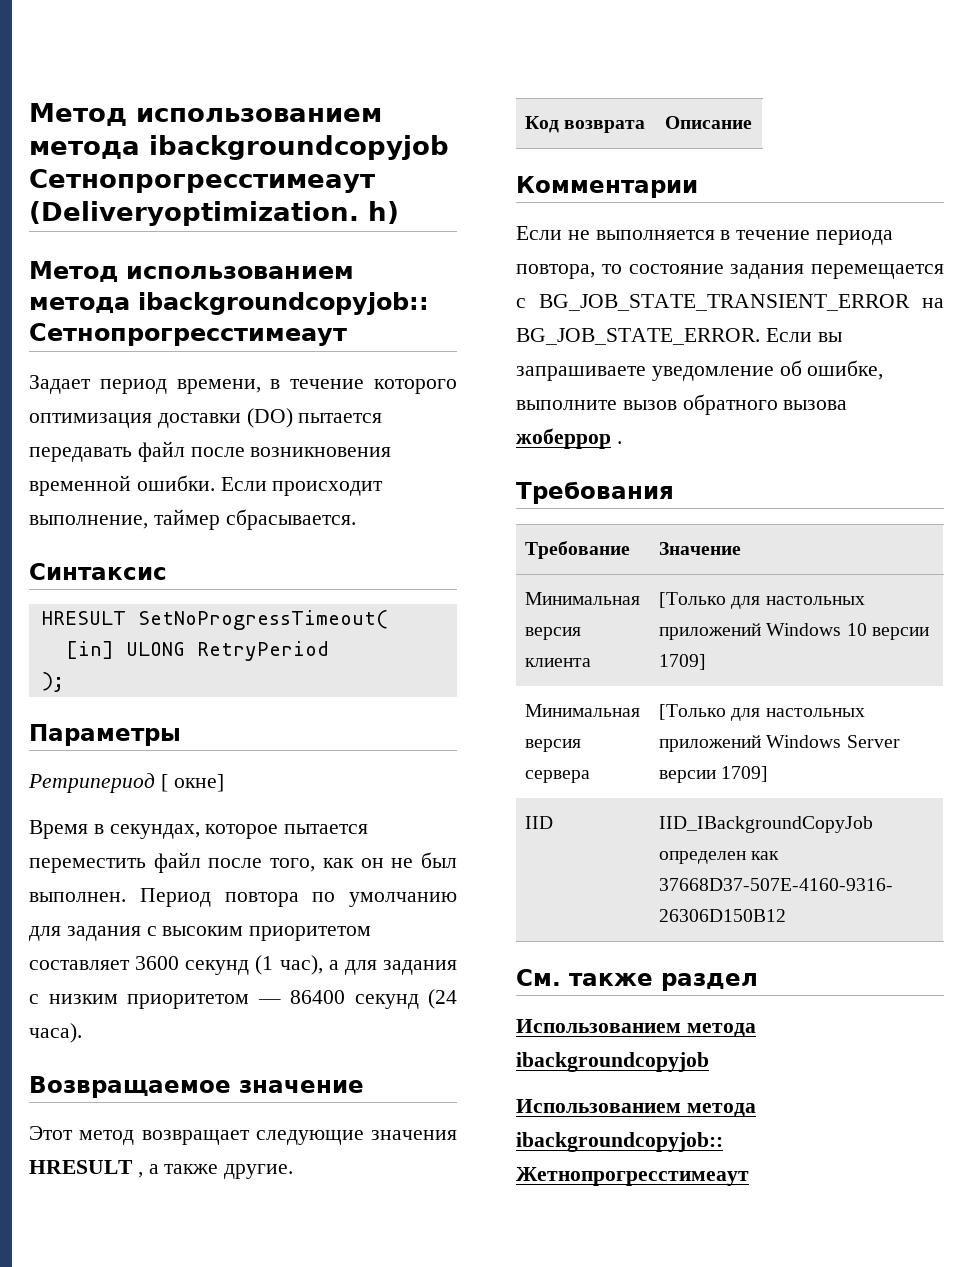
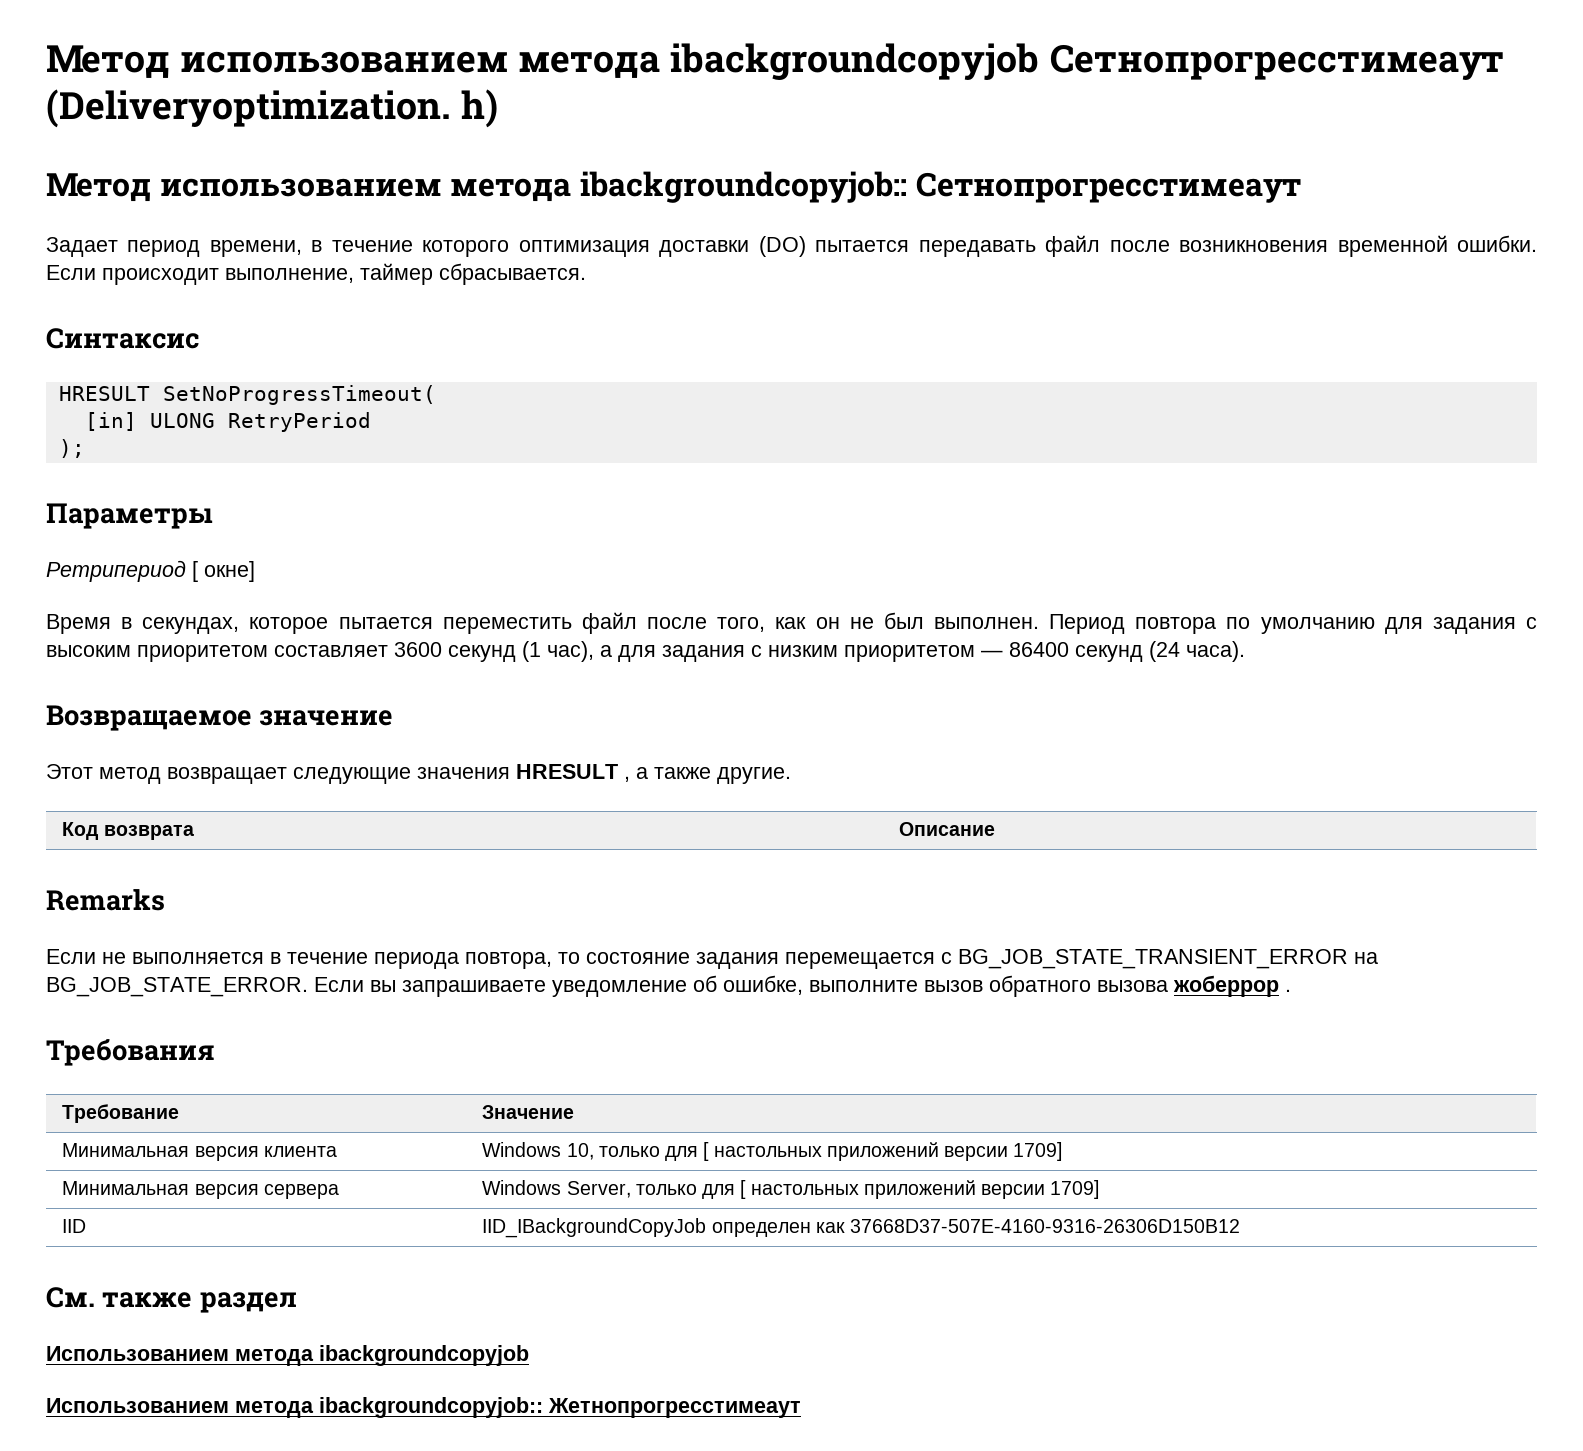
- Комментарии
+ Remarks
- Минимальная версия клиента | [Только для настольных приложений Windows 10 версии 1709]
+ Минимальная версия клиента | Windows 10, только для [ настольных приложений версии 1709]
- Минимальная версия сервера | [Только для настольных приложений Windows Server версии 1709]
+ Минимальная версия сервера | Windows Server, только для [ настольных приложений версии 1709]

